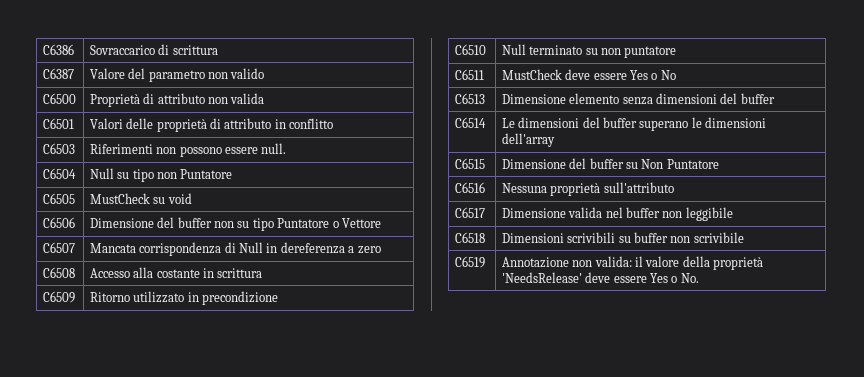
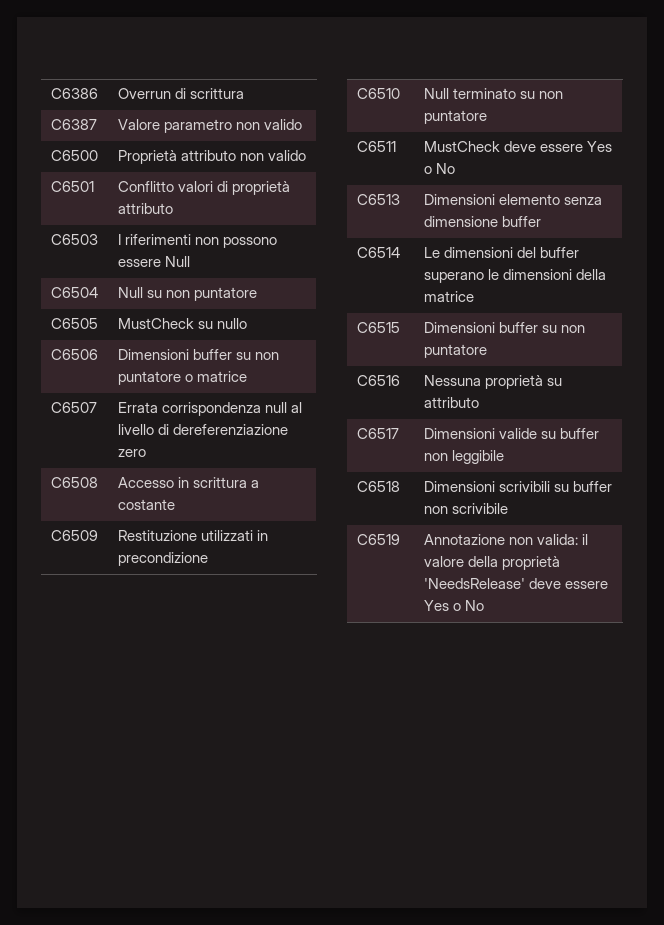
- C6386 | Sovraccarico di scrittura
+ C6386 | Overrun di scrittura
- C6387 | Valore del parametro non valido
+ C6387 | Valore parametro non valido
- C6500 | Proprietà di attributo non valida
+ C6500 | Proprietà attributo non valido
- C6501 | Valori delle proprietà di attributo in conflitto
+ C6501 | Conflitto valori di proprietà attributo
- C6503 | Riferimenti non possono essere null.
+ C6503 | I riferimenti non possono essere Null
- C6504 | Null su tipo non Puntatore
+ C6504 | Null su non puntatore
- C6505 | MustCheck su void
+ C6505 | MustCheck su nullo
- C6506 | Dimensione del buffer non su tipo Puntatore o Vettore
- C6507 | Mancata corrispondenza di Null in dereferenza a zero
+ C6506 | Dimensioni buffer su non puntatore o matrice
+ C6507 | Errata corrispondenza null al livello di dereferenziazione zero
- C6508 | Accesso alla costante in scrittura
+ C6508 | Accesso in scrittura a costante
- C6509 | Ritorno utilizzato in precondizione
+ C6509 | Restituzione utilizzati in precondizione
- C6513 | Dimensione elemento senza dimensioni del buffer
+ C6513 | Dimensioni elemento senza dimensione buffer
- C6514 | Le dimensioni del buffer superano le dimensioni dell'array
+ C6514 | Le dimensioni del buffer superano le dimensioni della matrice
- C6515 | Dimensione del buffer su Non Puntatore
+ C6515 | Dimensioni buffer su non puntatore
- C6516 | Nessuna proprietà sull'attributo
+ C6516 | Nessuna proprietà su attributo
- C6517 | Dimensione valida nel buffer non leggibile
+ C6517 | Dimensioni valide su buffer non leggibile
- C6519 | Annotazione non valida: il valore della proprietà 'NeedsRelease' deve essere Yes o No.
+ C6519 | Annotazione non valida: il valore della proprietà 'NeedsRelease' deve essere Yes o No

